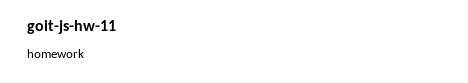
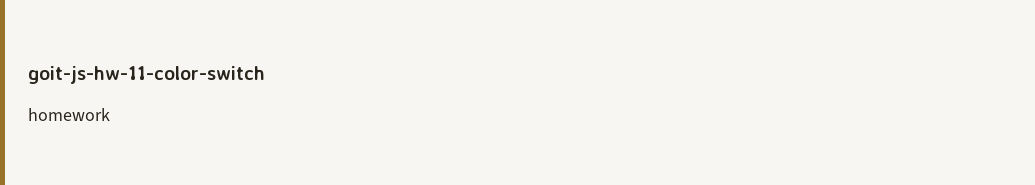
- goit-js-hw-11
+ goit-js-hw-11-color-switch

